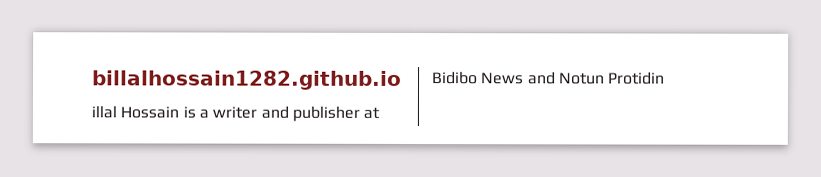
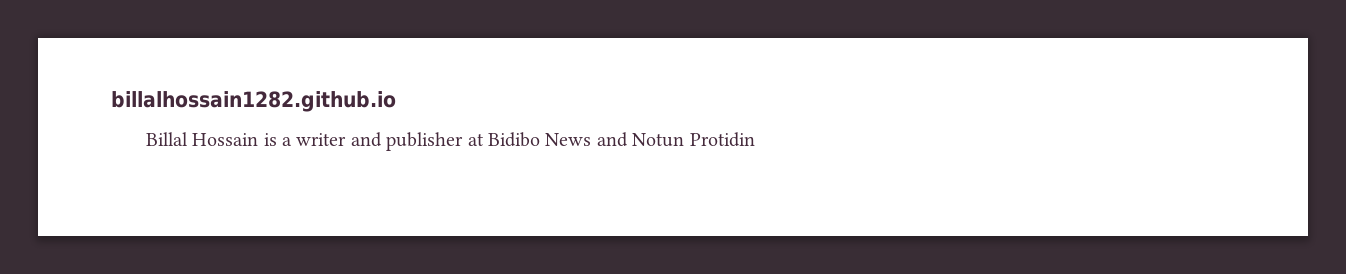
- illal Hossain is a writer and publisher at Bidibo News and Notun Protidin
+ Billal Hossain is a writer and publisher at Bidibo News and Notun Protidin

